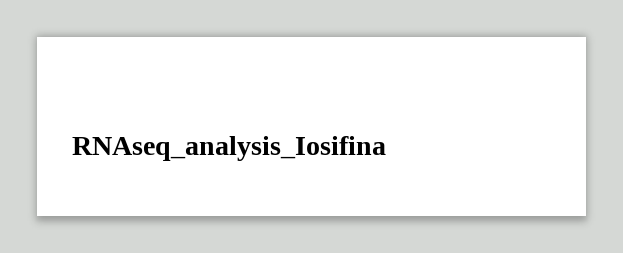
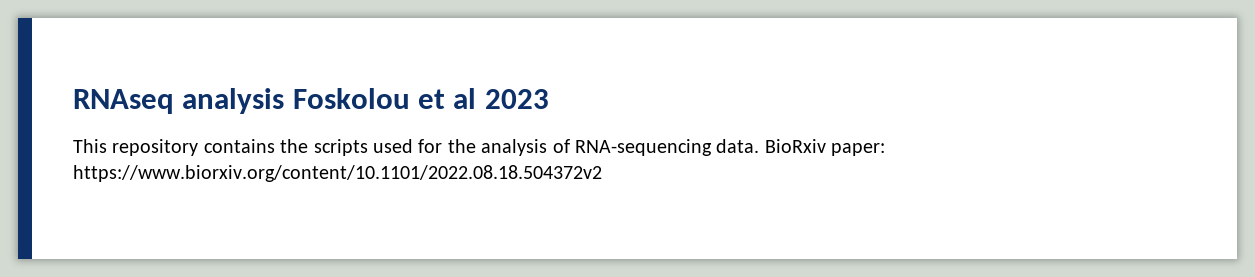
- RNAseq_analysis_Iosifina
+ RNAseq analysis Foskolou et al 2023
+ This repository contains the scripts used for the analysis of RNA-sequencing data. BioRxiv paper: https://www.biorxiv.org/content/10.1101/2022.08.18.504372v2

